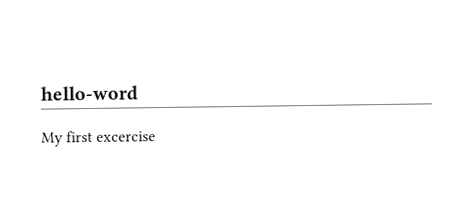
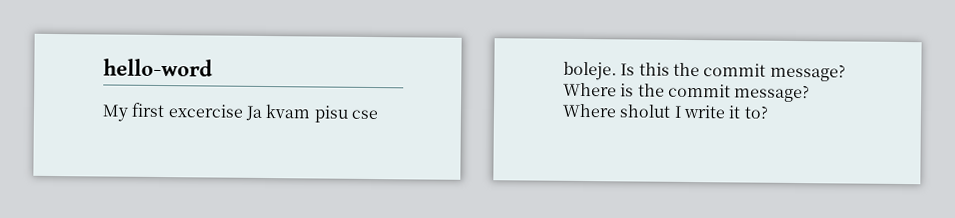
- My first excercise
+ My first excercise Ja kvam pisu cse boleje. Is this the commit message? Where is the commit message? Where sholut I write it to?

